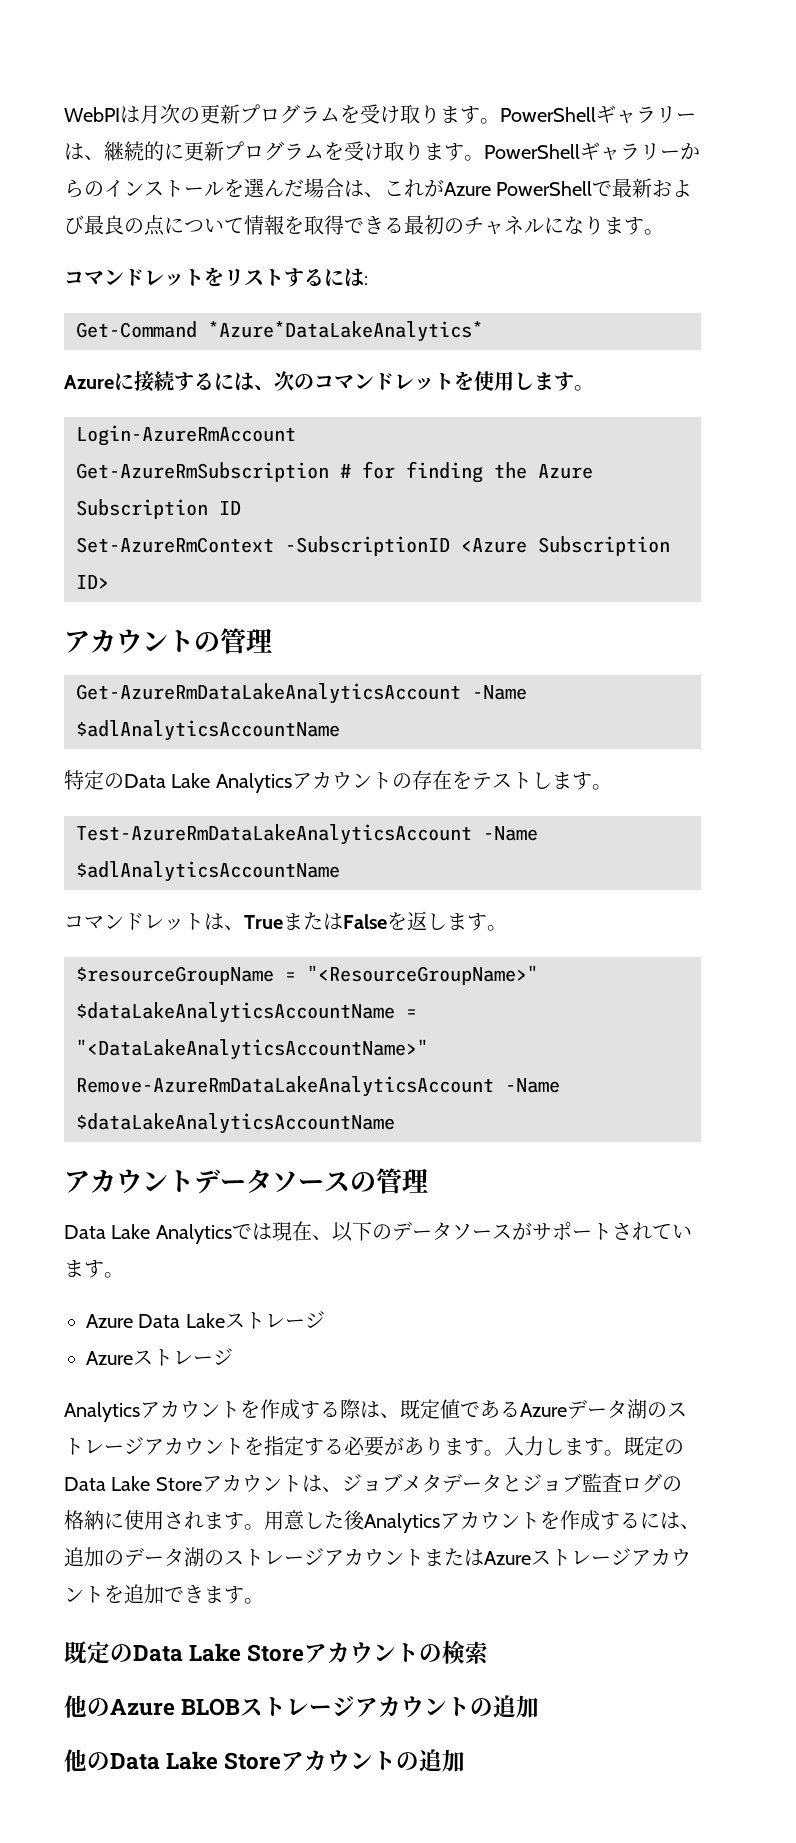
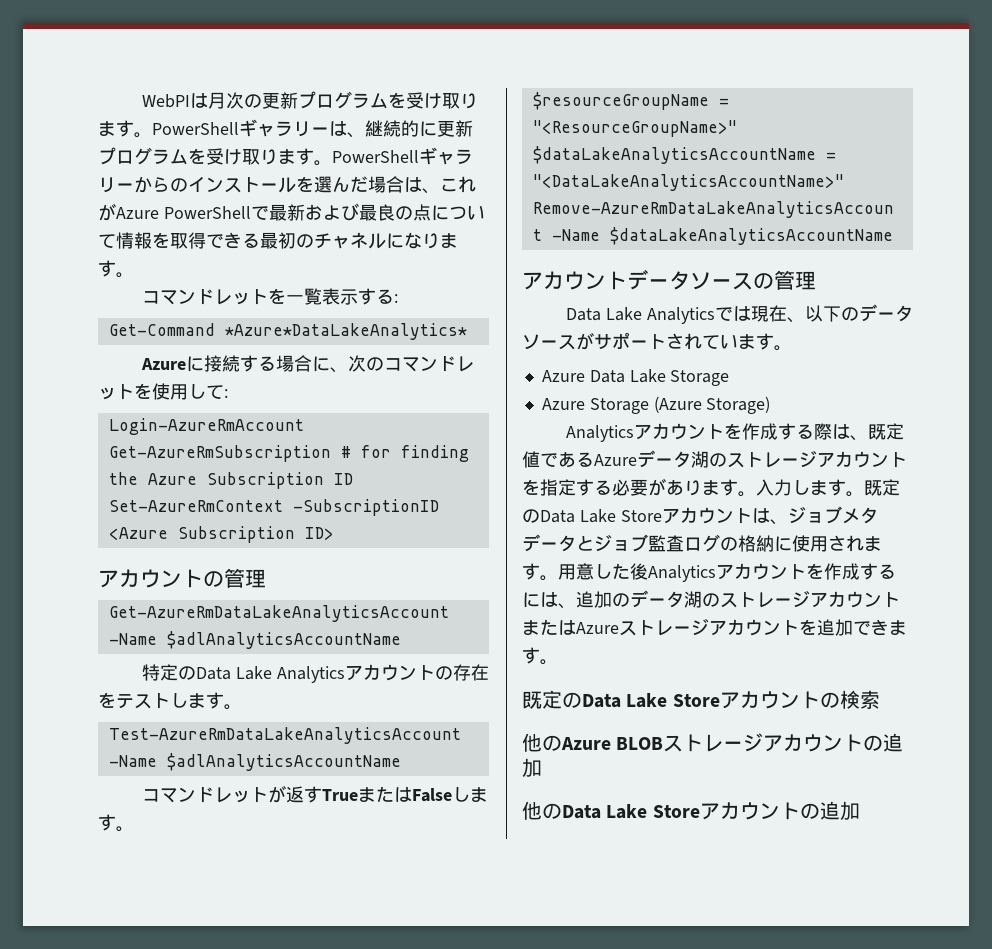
- コマンドレットをリストするには:
+ コマンドレットを一覧表示する:
- Azureに接続するには、次のコマンドレットを使用します。
+ Azureに接続する場合に、次のコマンドレットを使用して:
- コマンドレットは、TrueまたはFalseを返します。
+ コマンドレットが返すTrueまたはFalseします。
- Azure Data Lakeストレージ
- Azureストレージ
+ Azure Data Lake Storage
+ Azure Storage (Azure Storage)

